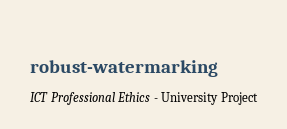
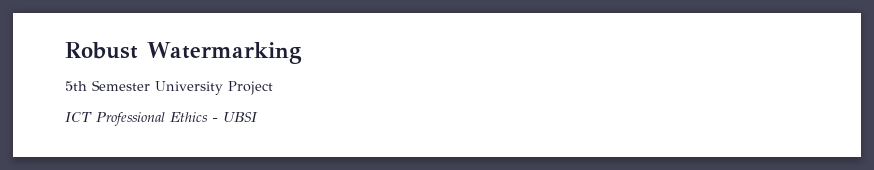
- robust-watermarking
+ Robust Watermarking
+ 5th Semester University Project
- ICT Professional Ethics - University Project
+ ICT Professional Ethics - UBSI

